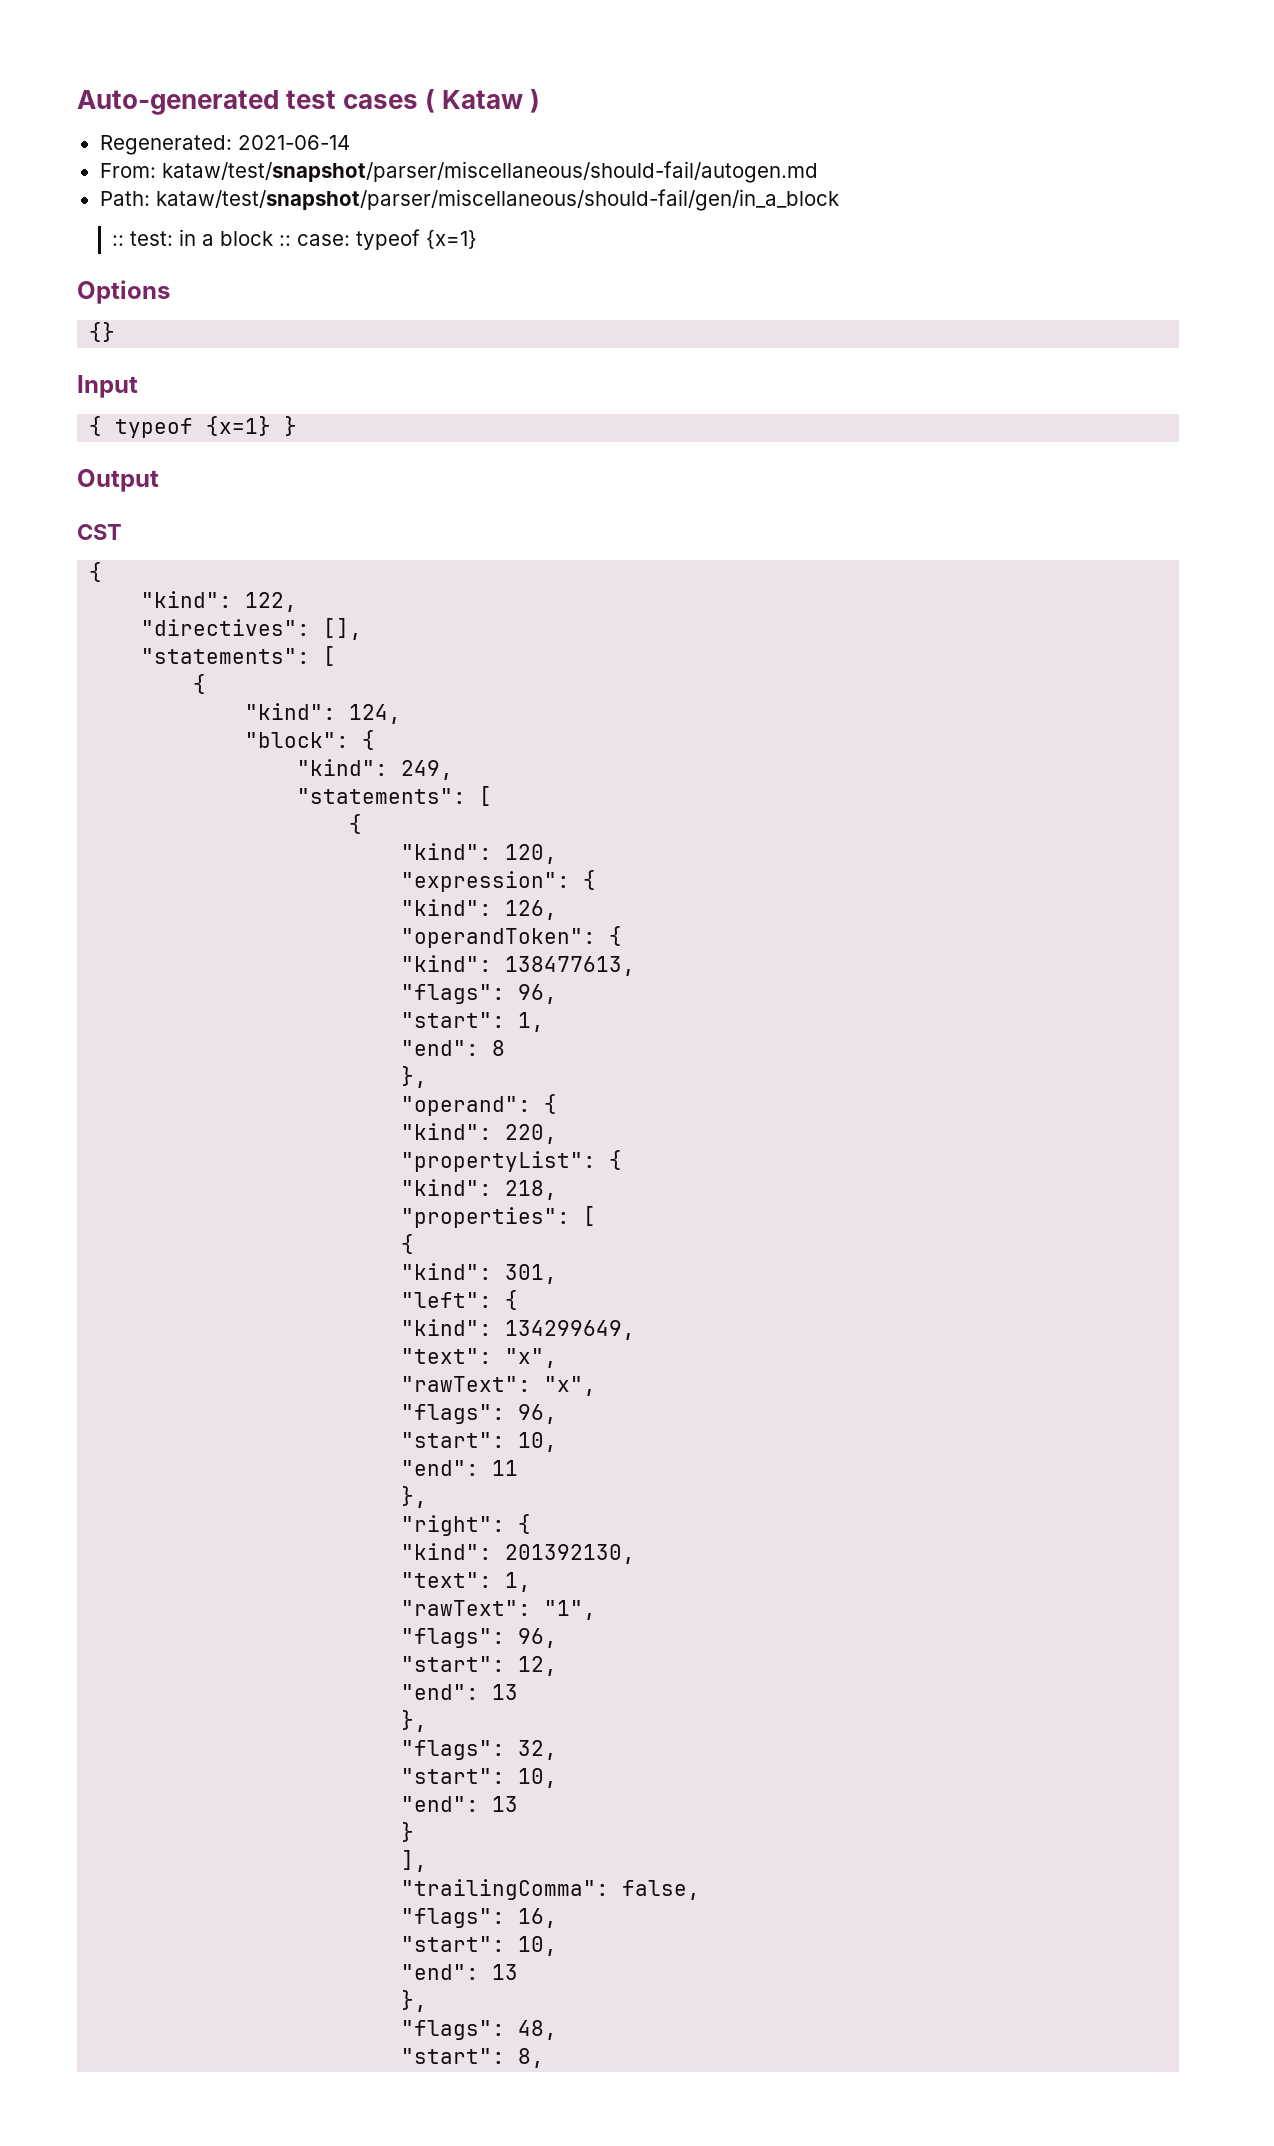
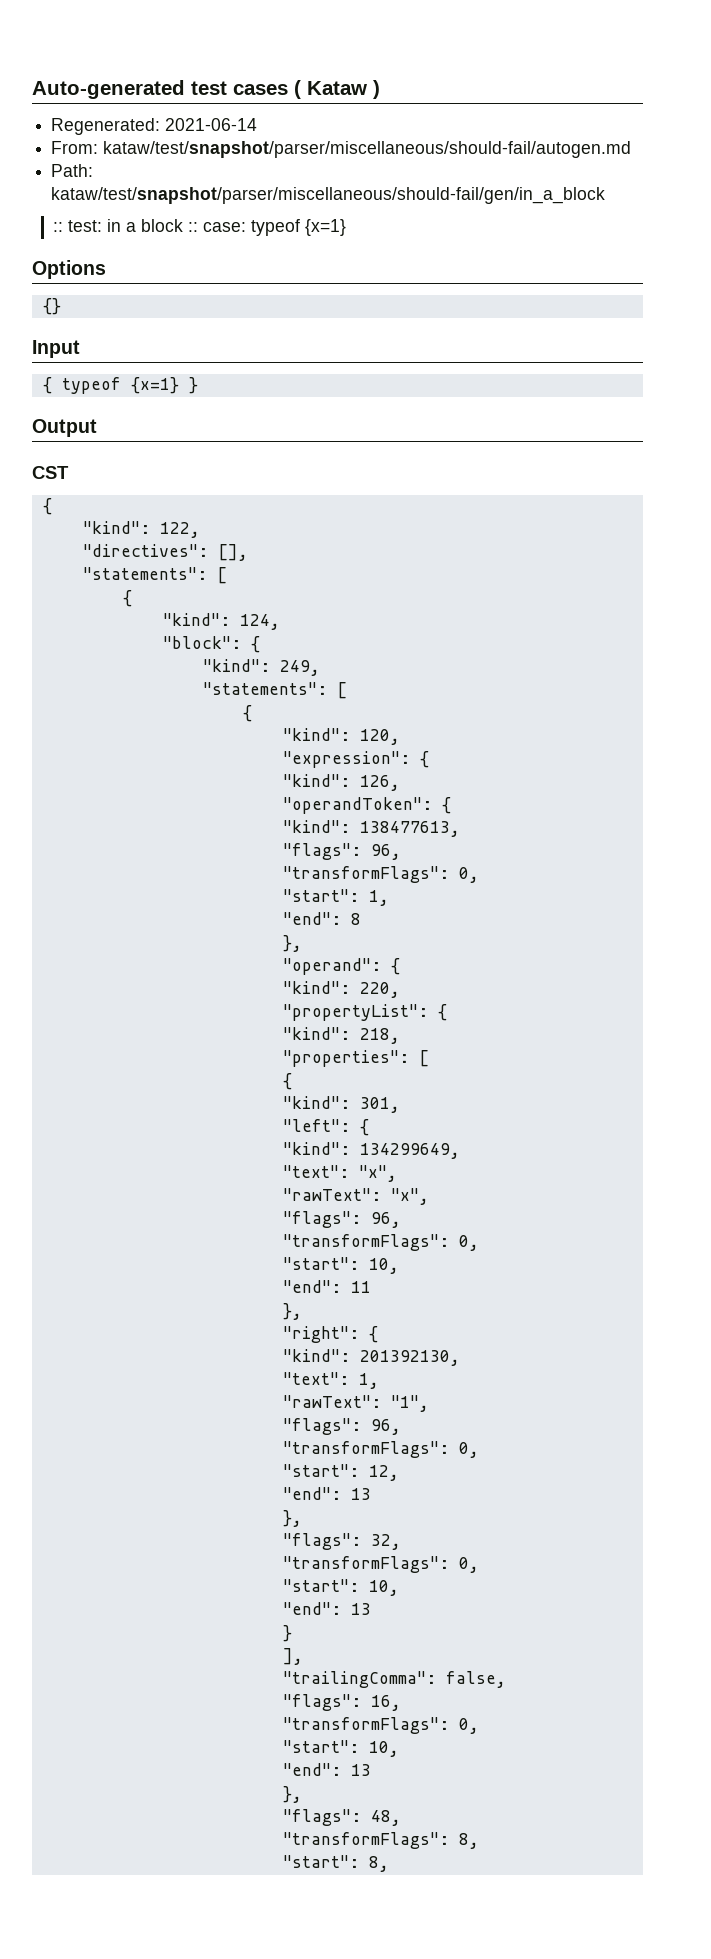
  "kind": 138477613,
  "flags": 96,
+ "transformFlags": 0,
  "rawText": "x",
  "flags": 96,
+ "transformFlags": 0,
  "rawText": "1",
  "flags": 96,
+ "transformFlags": 0,
  "flags": 32,
+ "transformFlags": 0,
  "flags": 16,
+ "transformFlags": 0,
+ "transformFlags": 8,

